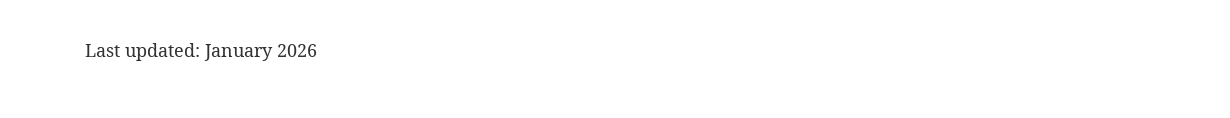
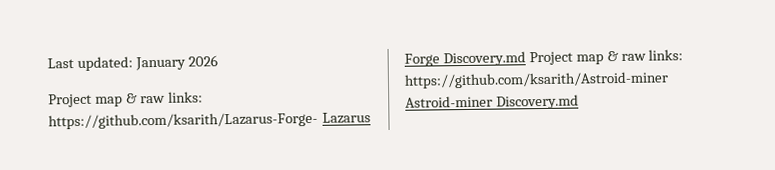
+ Project map & raw links: https://github.com/ksarith/Lazarus-Forge- Lazarus Forge Discovery.md Project map & raw links: https://github.com/ksarith/Astroid-miner Astroid-miner Discovery.md

